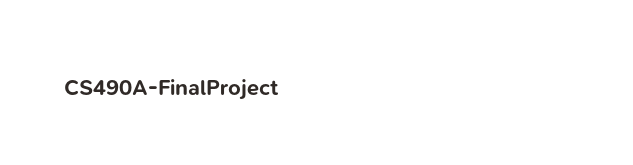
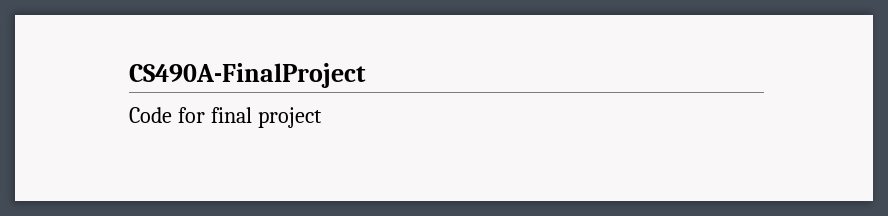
+ Code for final project

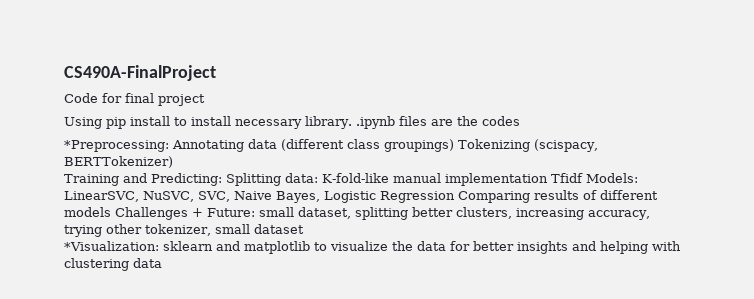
+ Using pip install to install necessary library. .ipynb files are the codes
+ *Preprocessing: Annotating data (different class groupings) Tokenizing (scispacy, BERTTokenizer)
+ Training and Predicting: Splitting data: K-fold-like manual implementation Tfidf Models: LinearSVC, NuSVC, SVC, Naive Bayes, Logistic Regression Comparing results of different models Challenges + Future: small dataset, splitting better clusters, increasing accuracy, trying other tokenizer, small dataset
+ *Visualization: sklearn and matplotlib to visualize the data for better insights and helping with clustering data

